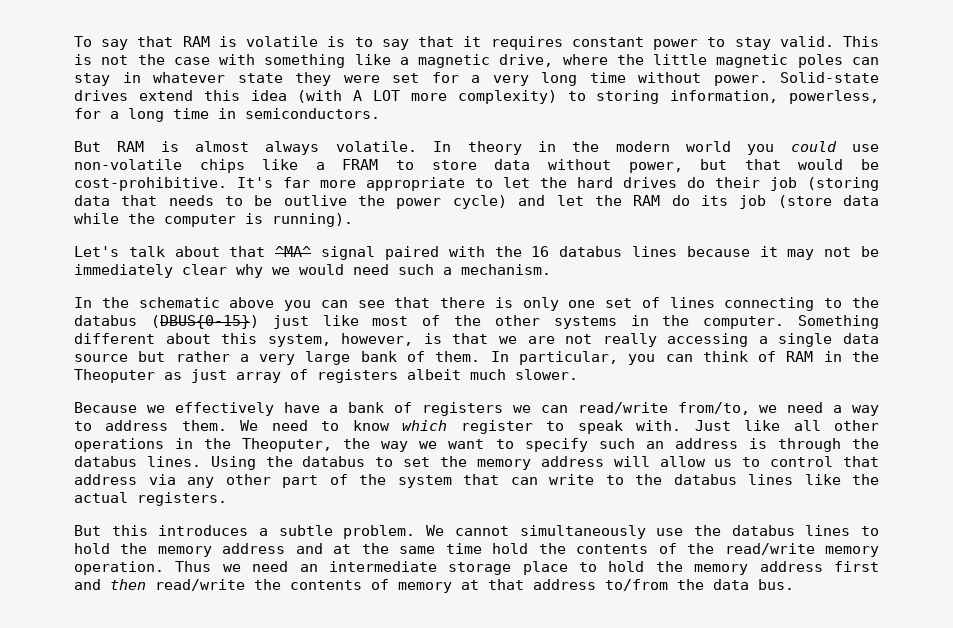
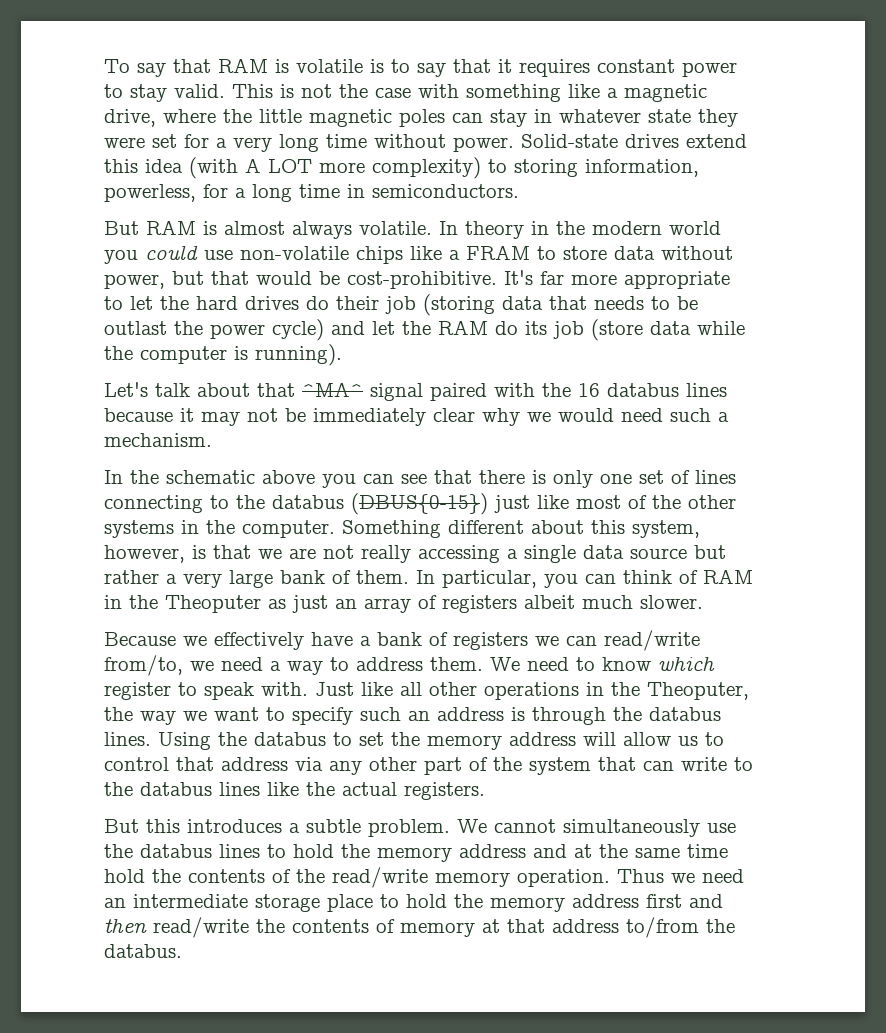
- It's far more appropriate to let the hard drives do their job (storing data that needs to be outlive the power cycle) and let the RAM do its job (store data while the computer is running).
+ It's far more appropriate to let the hard drives do their job (storing data that needs to be outlast the power cycle) and let the RAM do its job (store data while the computer is running).
- In particular, you can think of RAM in the Theoputer as just array of registers albeit much slower.
+ In particular, you can think of RAM in the Theoputer as just an array of registers albeit much slower.
- Thus we need an intermediate storage place to hold the memory address first and then read/write the contents of memory at that address to/from the data bus.
+ Thus we need an intermediate storage place to hold the memory address first and then read/write the contents of memory at that address to/from the databus.

